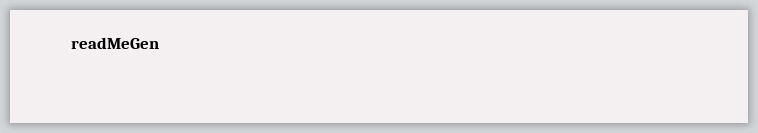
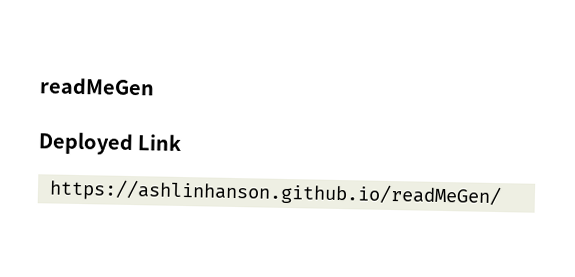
+ Deployed Link
+ https://ashlinhanson.github.io/readMeGen/

